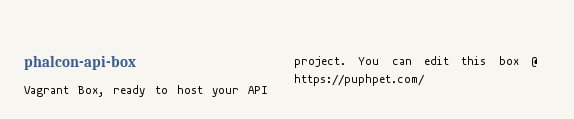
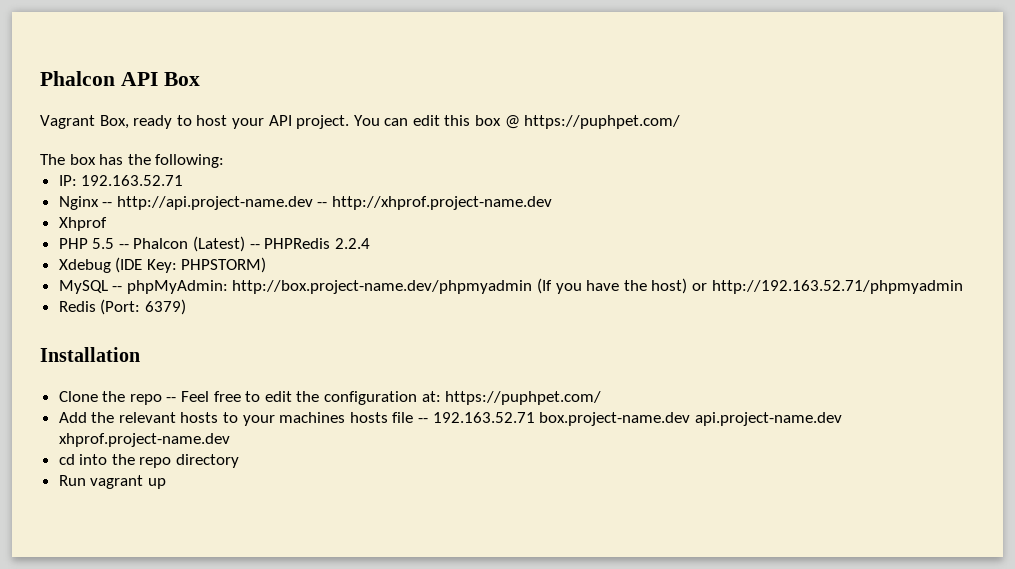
- phalcon-api-box
+ Phalcon API Box
+ The box has the following:
+ IP: 192.163.52.71
+ Nginx -- http://api.project-name.dev -- http://xhprof.project-name.dev
+ Xhprof
+ PHP 5.5 -- Phalcon (Latest) -- PHPRedis 2.2.4
+ Xdebug (IDE Key: PHPSTORM)
+ MySQL -- phpMyAdmin: http://box.project-name.dev/phpmyadmin (If you have the host) or http://192.163.52.71/phpmyadmin
+ Redis (Port: 6379)
+ Installation
+ Clone the repo -- Feel free to edit the configuration at: https://puphpet.com/
+ Add the relevant hosts to your machines hosts file -- 192.163.52.71 box.project-name.dev api.project-name.dev xhprof.project-name.dev
+ cd into the repo directory
+ Run vagrant up

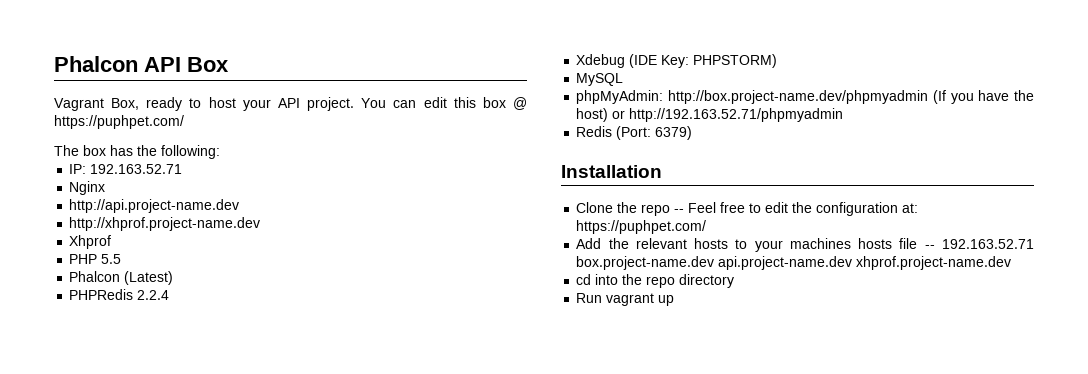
- Nginx -- http://api.project-name.dev -- http://xhprof.project-name.dev
+ Nginx
+ http://api.project-name.dev
+ http://xhprof.project-name.dev
- PHP 5.5 -- Phalcon (Latest) -- PHPRedis 2.2.4
+ PHP 5.5
+ Phalcon (Latest)
+ PHPRedis 2.2.4
- MySQL -- phpMyAdmin: http://box.project-name.dev/phpmyadmin (If you have the host) or http://192.163.52.71/phpmyadmin
+ MySQL
+ phpMyAdmin: http://box.project-name.dev/phpmyadmin (If you have the host) or http://192.163.52.71/phpmyadmin

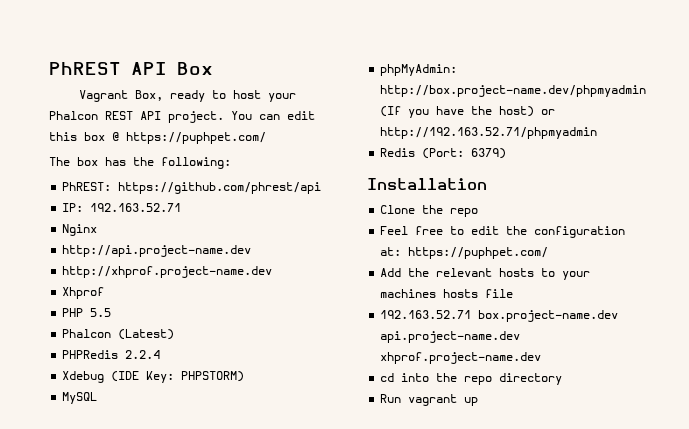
- Phalcon API Box
+ PhREST API Box
- Vagrant Box, ready to host your API project.
+ Vagrant Box, ready to host your Phalcon REST API project.
+ PhREST: https://github.com/phrest/api
- Clone the repo -- Feel free to edit the configuration at: https://puphpet.com/
+ Clone the repo
+ Feel free to edit the configuration at: https://puphpet.com/
- Add the relevant hosts to your machines hosts file -- 192.163.52.71 box.project-name.dev api.project-name.dev xhprof.project-name.dev
+ Add the relevant hosts to your machines hosts file
+ 192.163.52.71 box.project-name.dev api.project-name.dev xhprof.project-name.dev

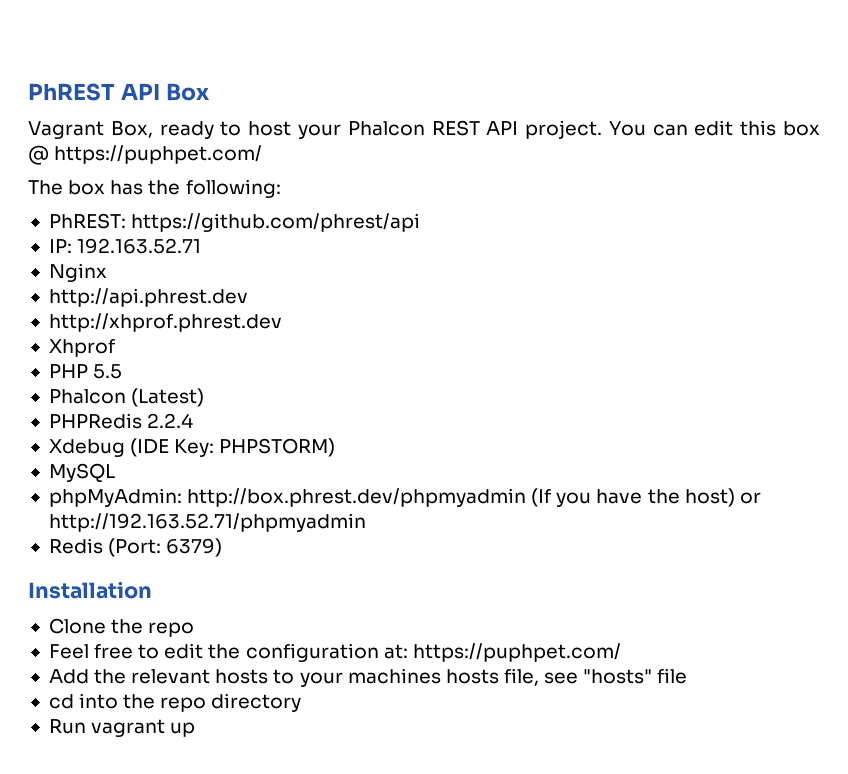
- http://api.project-name.dev
- http://xhprof.project-name.dev
+ http://api.phrest.dev
+ http://xhprof.phrest.dev
- phpMyAdmin: http://box.project-name.dev/phpmyadmin (If you have the host) or http://192.163.52.71/phpmyadmin
+ phpMyAdmin: http://box.phrest.dev/phpmyadmin (If you have the host) or http://192.163.52.71/phpmyadmin
- Add the relevant hosts to your machines hosts file
- 192.163.52.71 box.project-name.dev api.project-name.dev xhprof.project-name.dev
+ Add the relevant hosts to your machines hosts file, see "hosts" file

